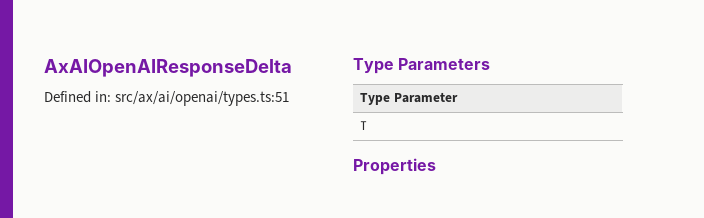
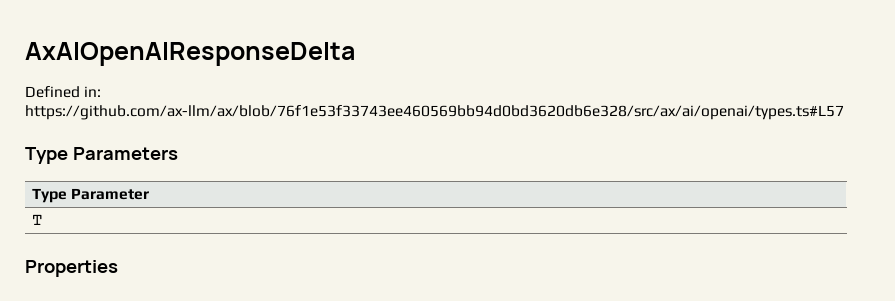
- Defined in: src/ax/ai/openai/types.ts:51
+ Defined in: https://github.com/ax-llm/ax/blob/76f1e53f33743ee460569bb94d0bd3620db6e328/src/ax/ai/openai/types.ts#L57

